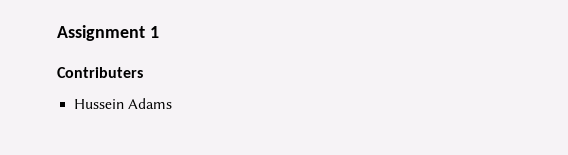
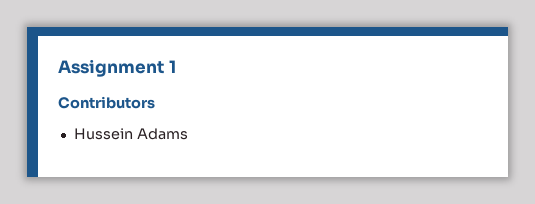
- Contributers
+ Contributors

